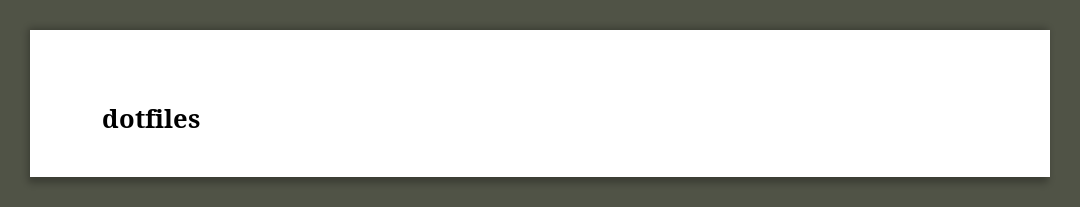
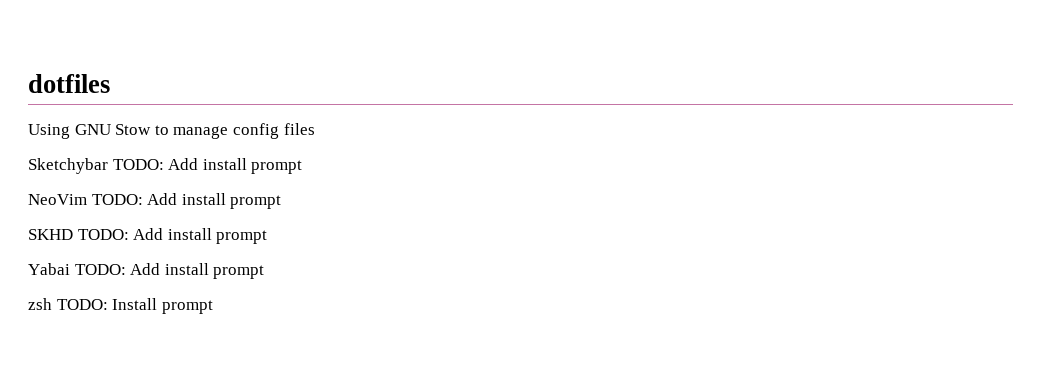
+ Using GNU Stow to manage config files
+ Sketchybar TODO: Add install prompt
+ NeoVim TODO: Add install prompt
+ SKHD TODO: Add install prompt
+ Yabai TODO: Add install prompt
+ zsh TODO: Install prompt

